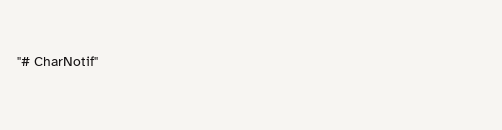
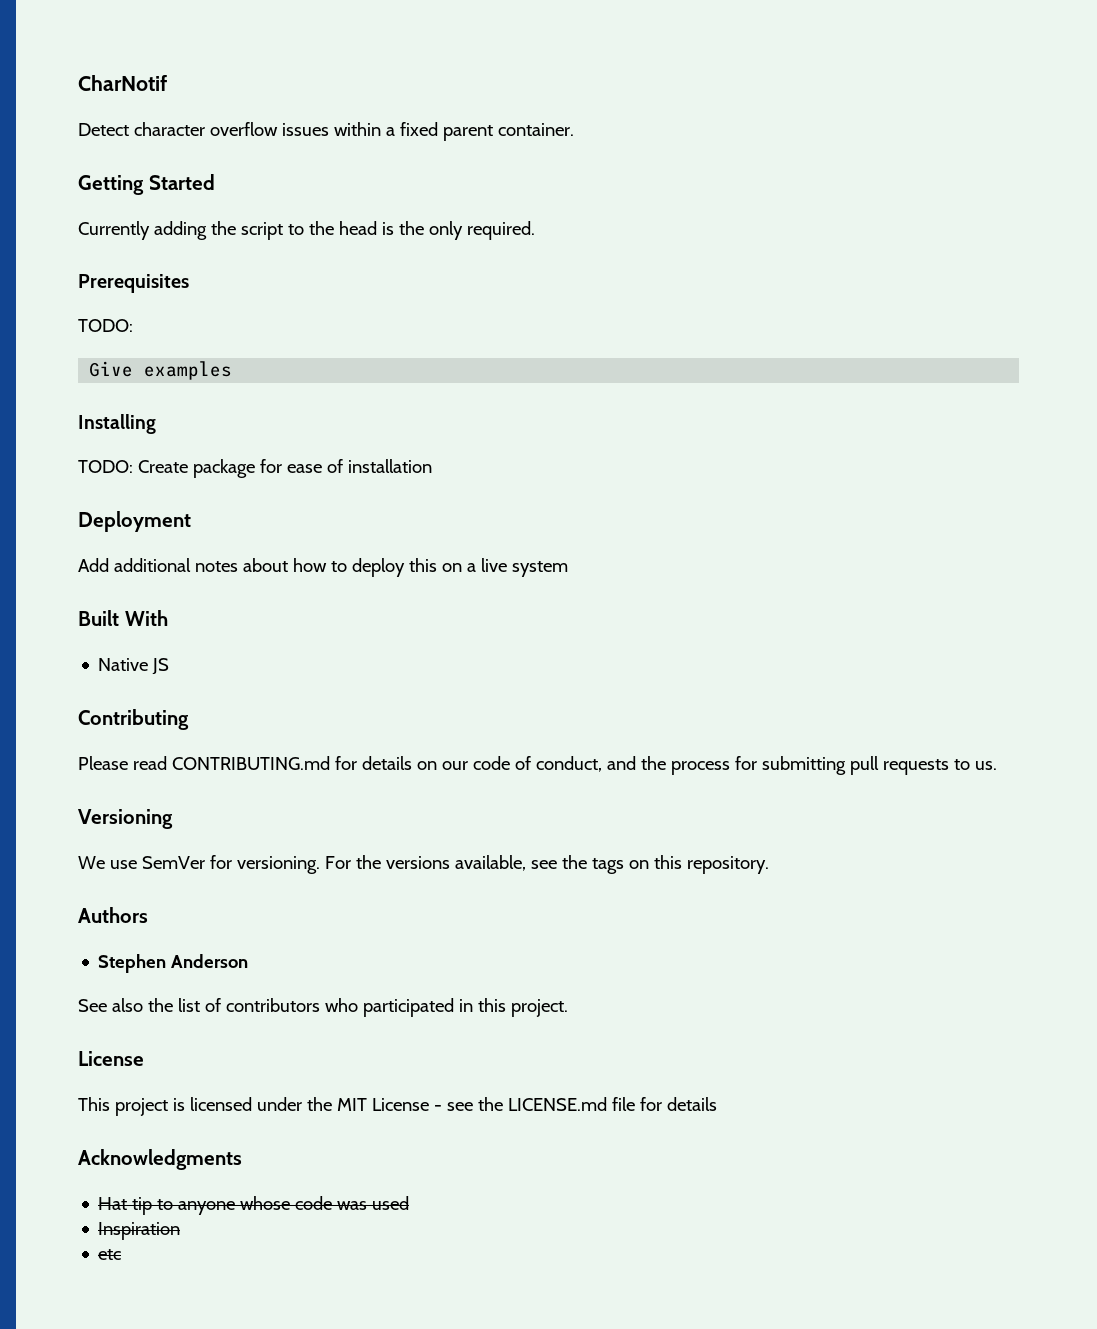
- "# CharNotif"
+ CharNotif
+ Detect character overflow issues within a fixed parent container.
+ Getting Started
+ Currently adding the script to the head is the only required.
+ Prerequisites
+ TODO:
+ Give examples
+ Installing
+ TODO: Create package for ease of installation
+ Deployment
+ Add additional notes about how to deploy this on a live system
+ Built With
+ Native JS
+ Contributing
+ Please read CONTRIBUTING.md for details on our code of conduct, and the process for submitting pull requests to us.
+ Versioning
+ We use SemVer for versioning. For the versions available, see the tags on this repository.
+ Authors
+ Stephen Anderson
+ See also the list of contributors who participated in this project.
+ License
+ This project is licensed under the MIT License - see the LICENSE.md file for details
+ Acknowledgments
+ Hat tip to anyone whose code was used
+ Inspiration
+ etc

